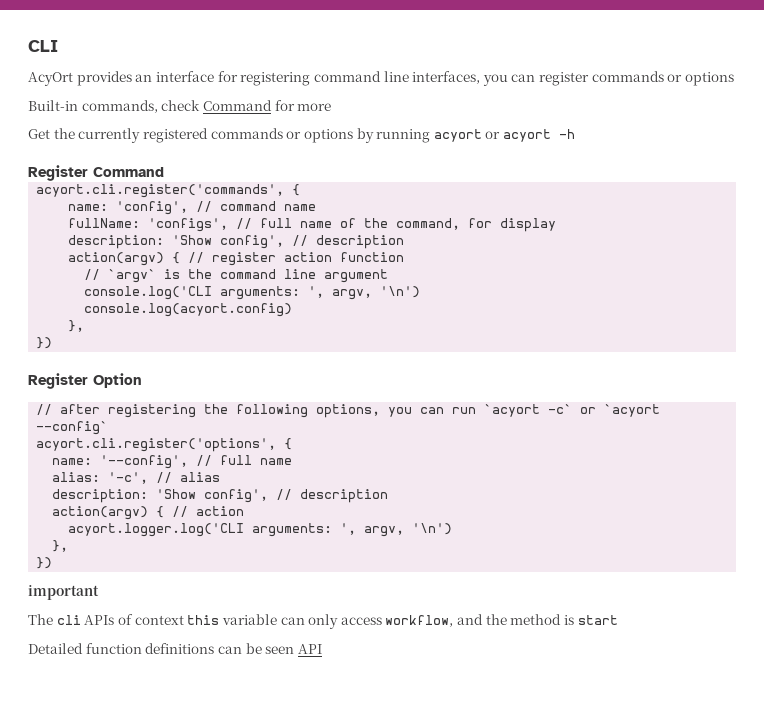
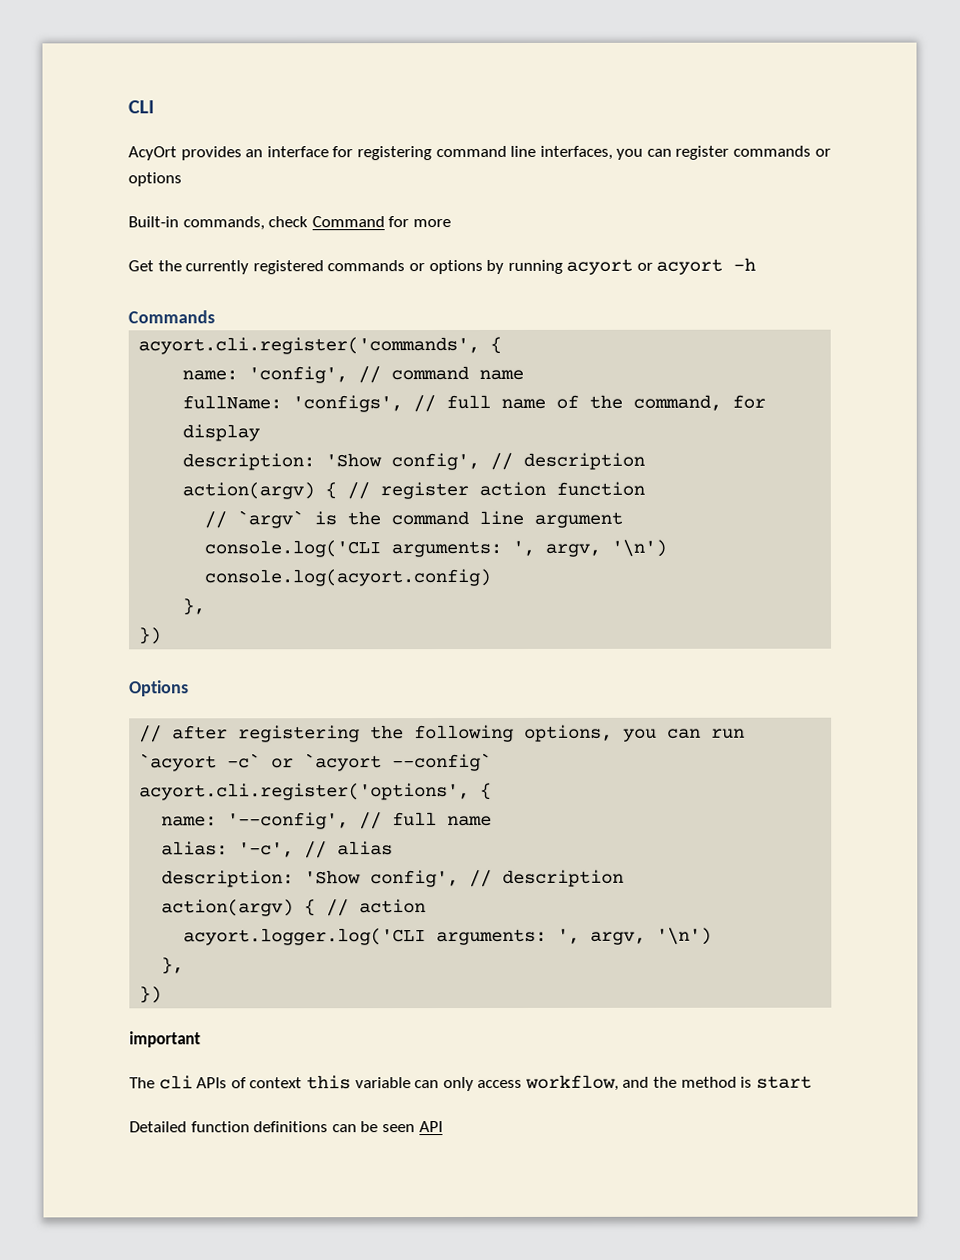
- Register Command
+ Commands
- Register Option
+ Options

